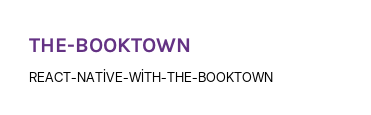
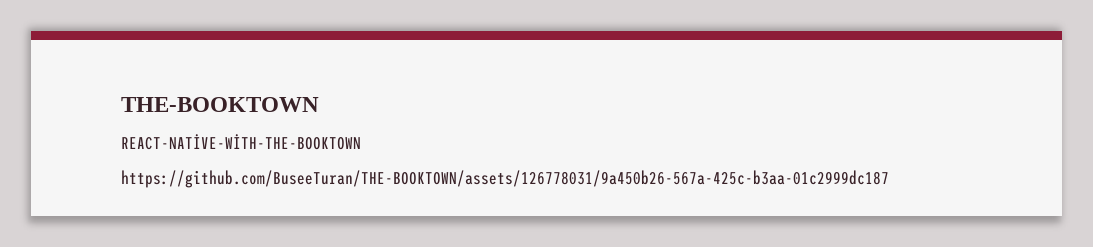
+ https://github.com/BuseeTuran/THE-BOOKTOWN/assets/126778031/9a450b26-567a-425c-b3aa-01c2999dc187

